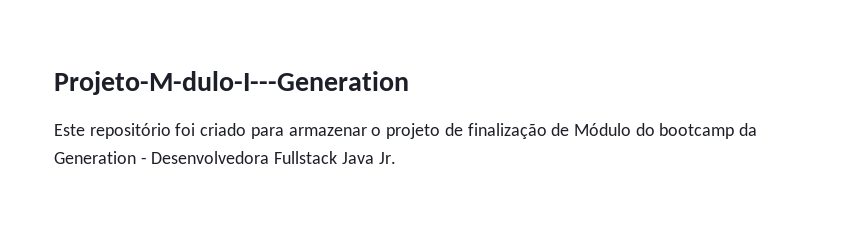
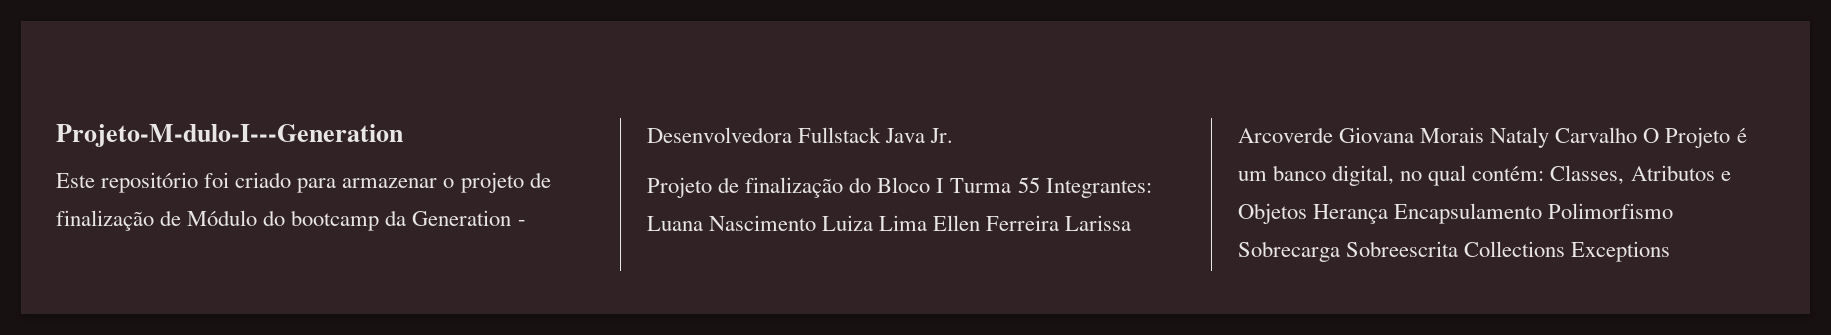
+ Projeto de finalização do Bloco I Turma 55 Integrantes: Luana Nascimento Luiza Lima Ellen Ferreira Larissa Arcoverde Giovana Morais Nataly Carvalho O Projeto é um banco digital, no qual contém: Classes, Atributos e Objetos Herança Encapsulamento Polimorfismo Sobrecarga Sobreescrita Collections Exceptions

